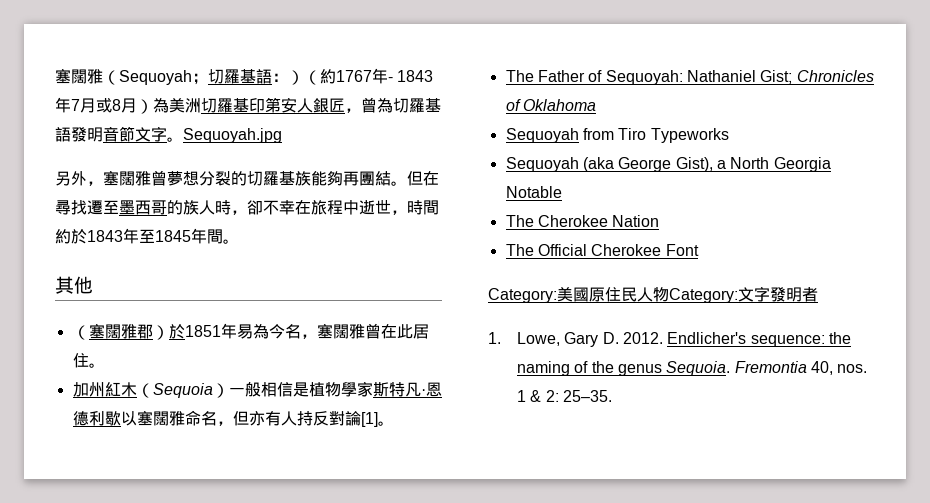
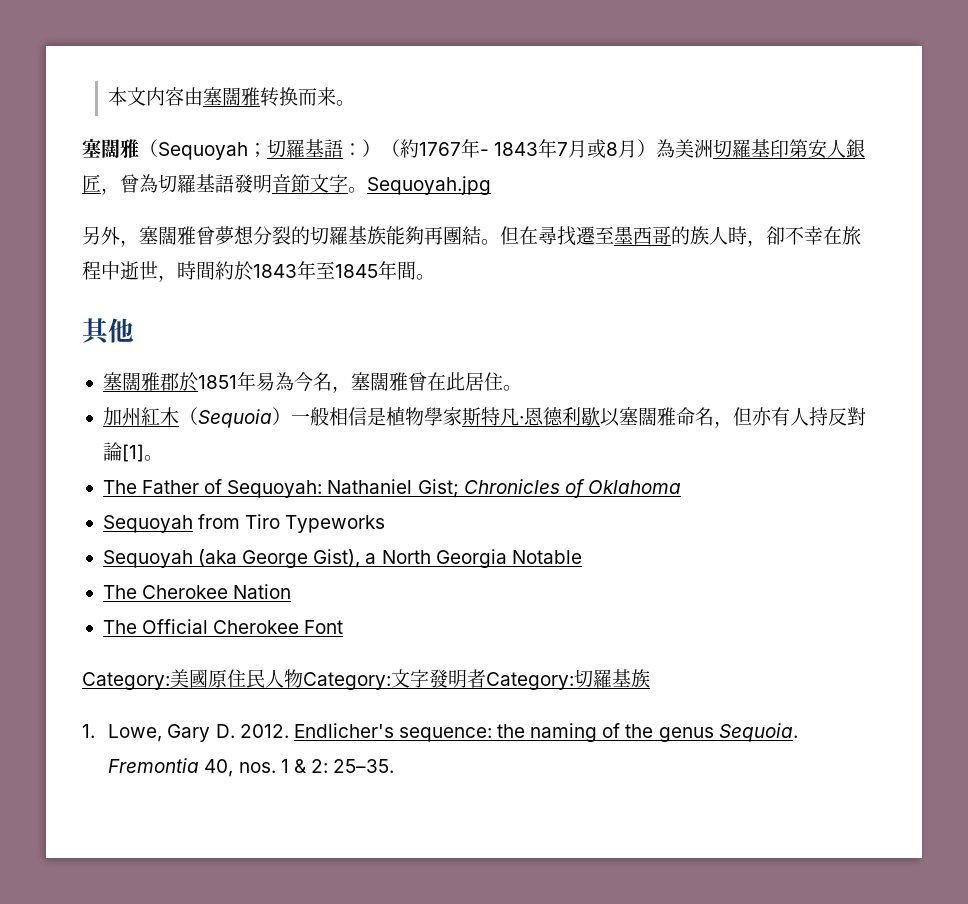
+ 本文内容由塞闊雅转换而来。
- （塞闊雅郡）於1851年易為今名，塞闊雅曾在此居住。
+ 塞闊雅郡於1851年易為今名，塞闊雅曾在此居住。
- Category:美國原住民人物Category:文字發明者
+ Category:美國原住民人物Category:文字發明者Category:切羅基族

